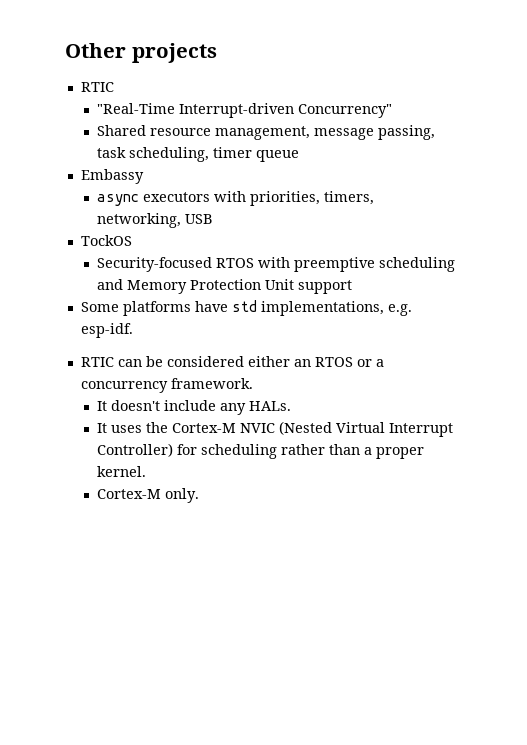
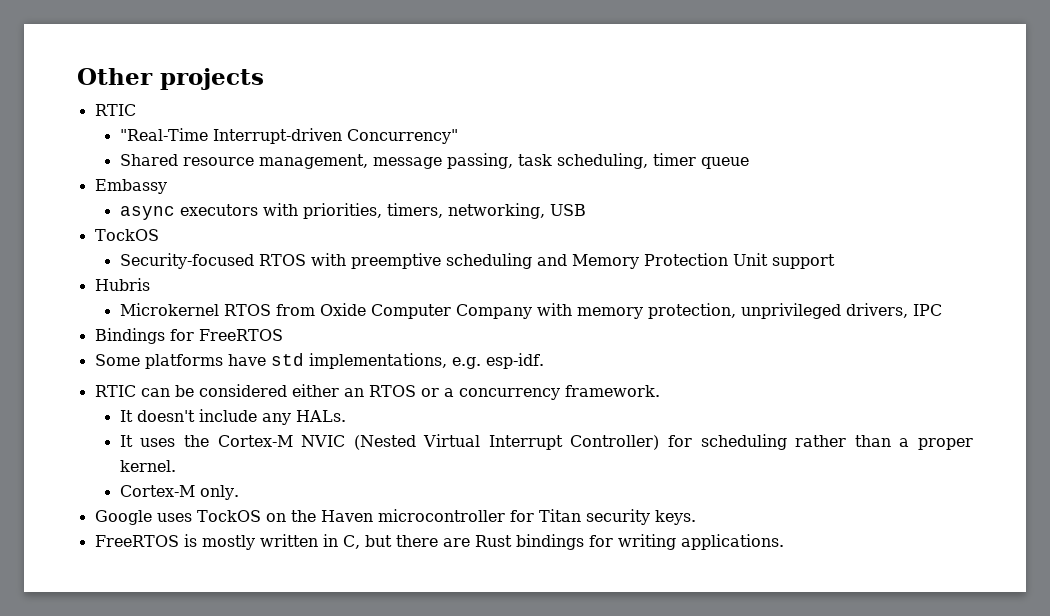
+ Hubris
+ Microkernel RTOS from Oxide Computer Company with memory protection, unprivileged drivers, IPC
+ Bindings for FreeRTOS
+ Google uses TockOS on the Haven microcontroller for Titan security keys.
+ FreeRTOS is mostly written in C, but there are Rust bindings for writing applications.

